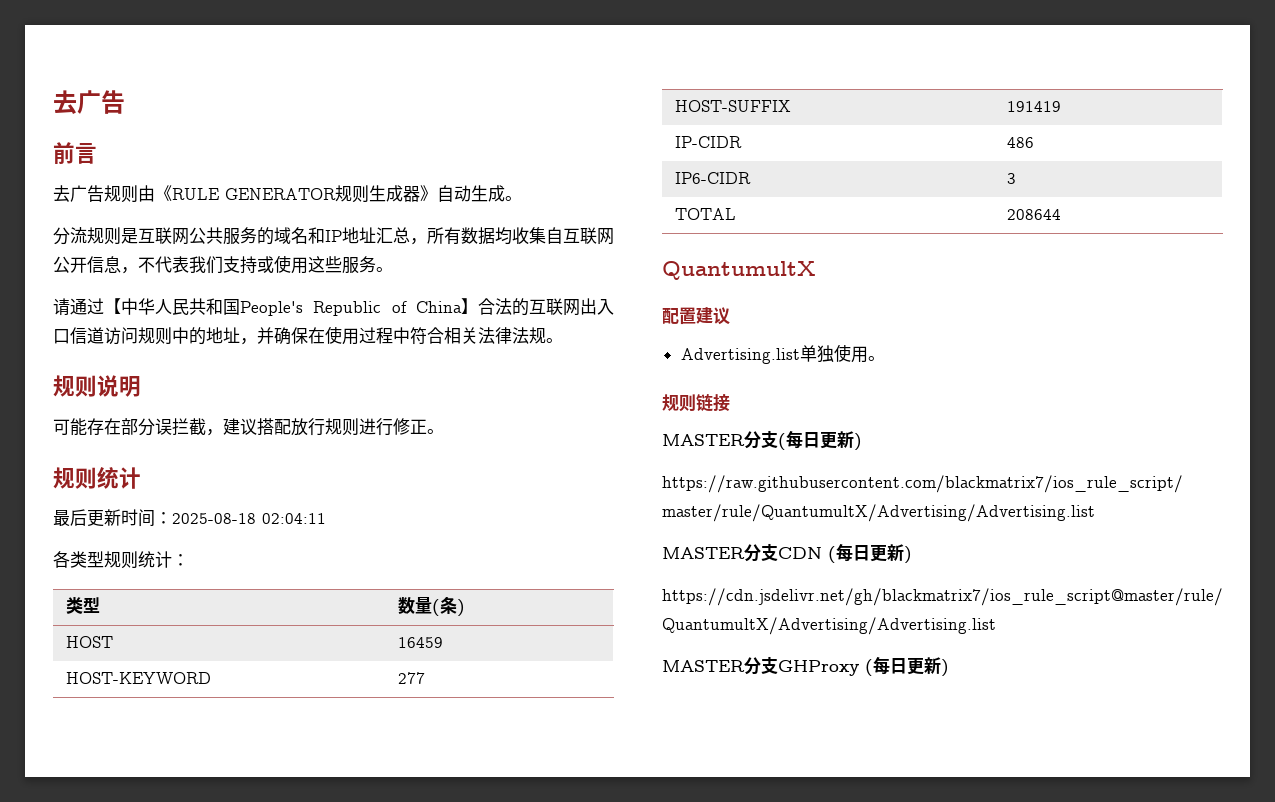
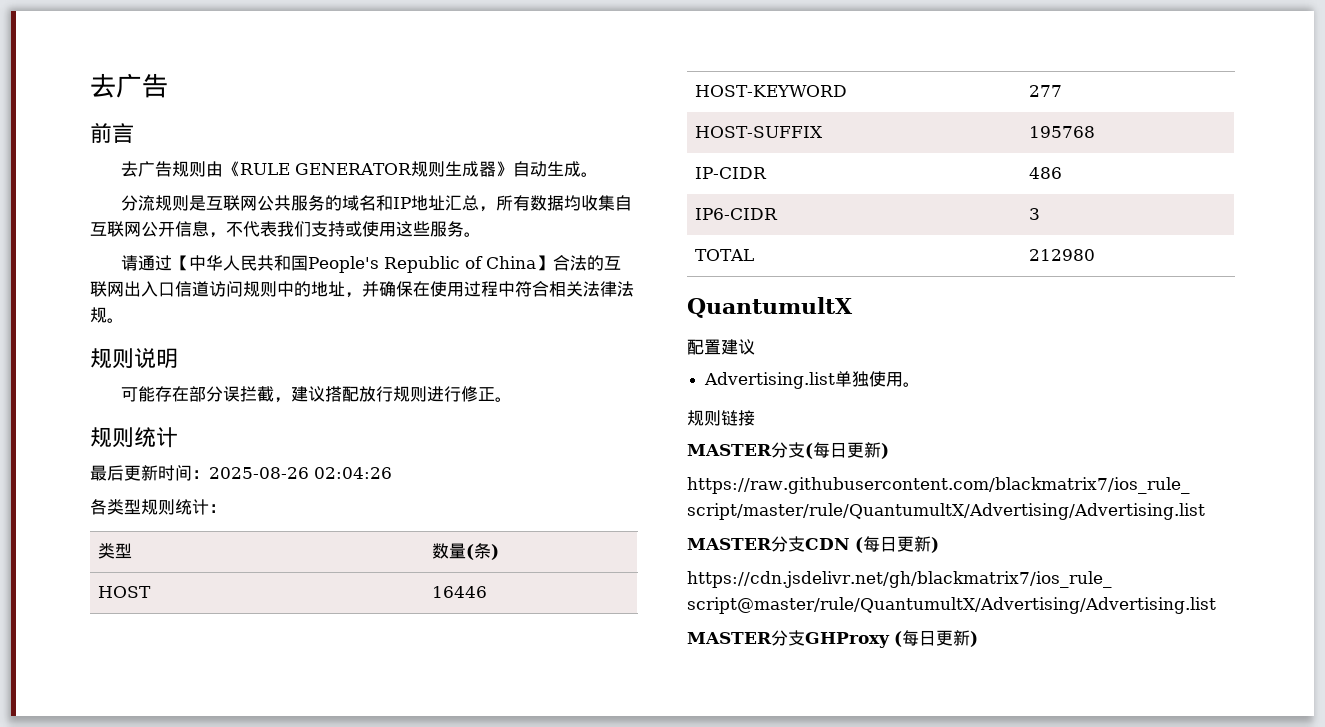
- 最后更新时间：2025-08-18 02:04:11
+ 最后更新时间：2025-08-26 02:04:26
- HOST | 16459
+ HOST | 16446
- HOST-SUFFIX | 191419
+ HOST-SUFFIX | 195768
- TOTAL | 208644
+ TOTAL | 212980

